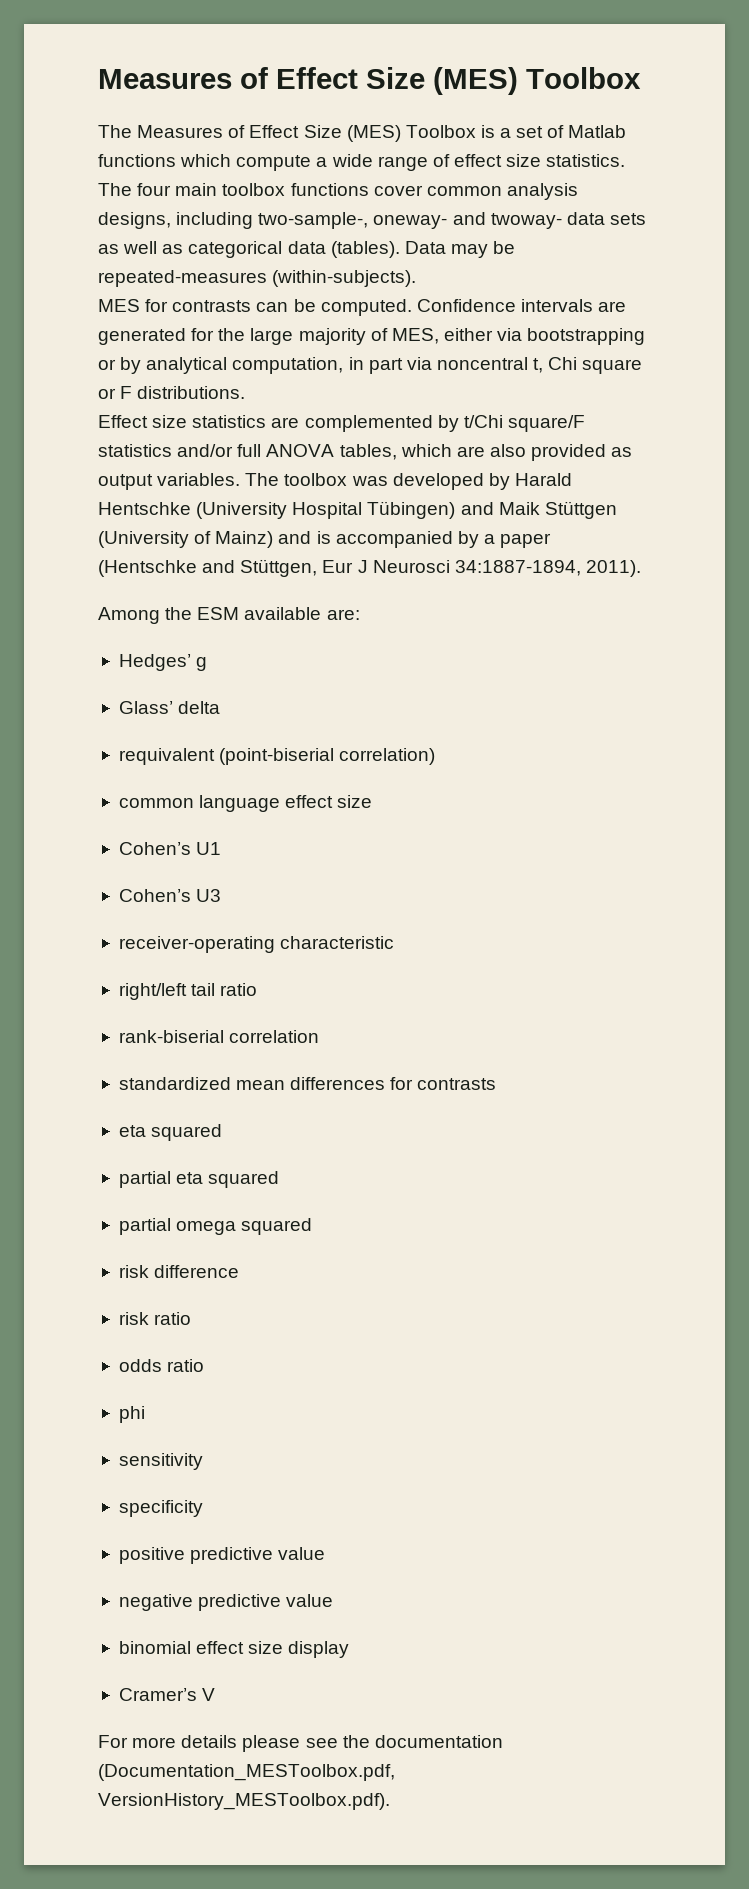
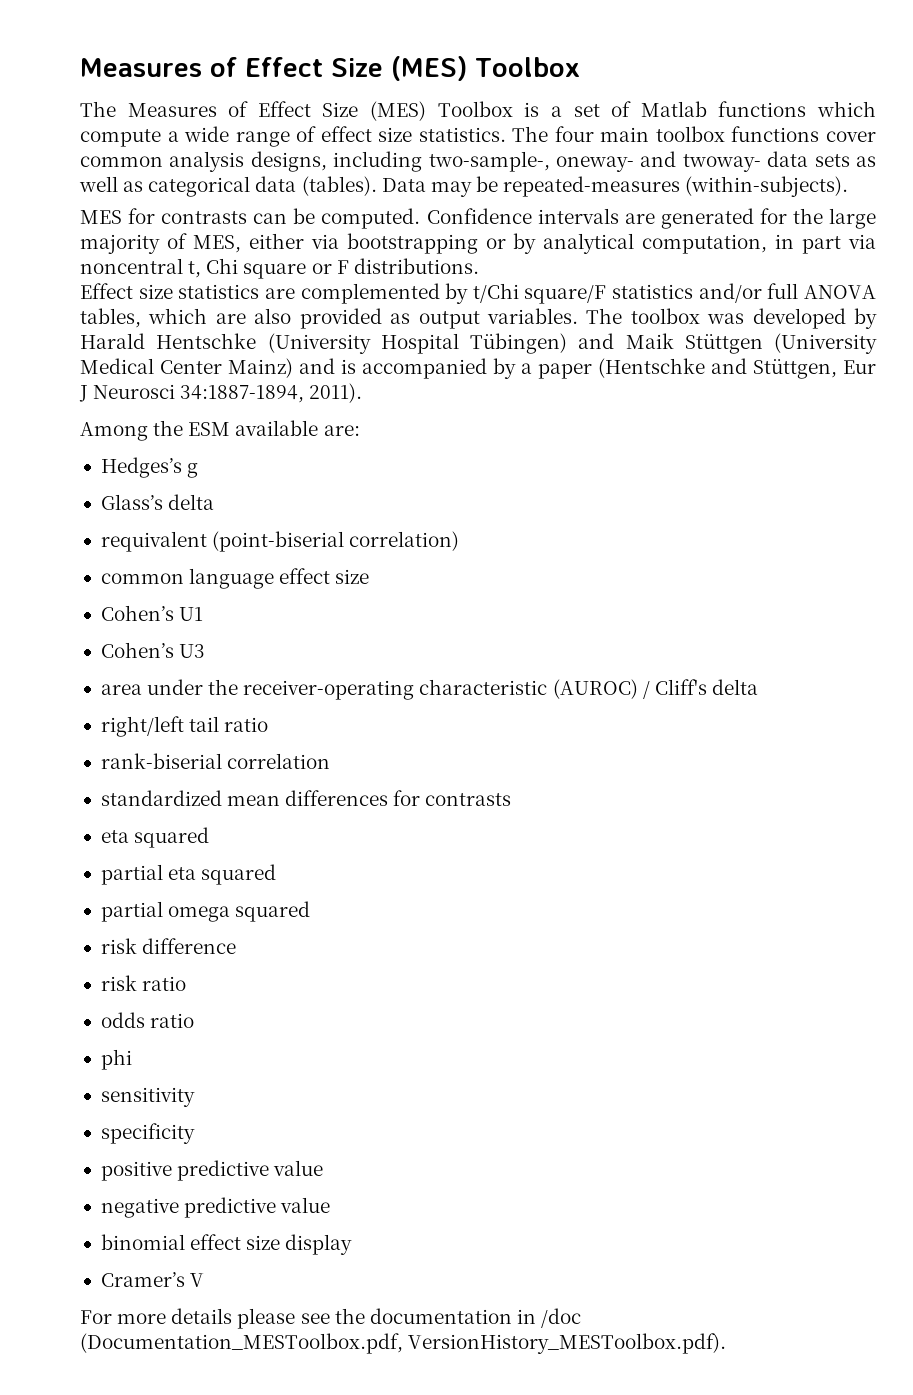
- The toolbox was developed by Harald Hentschke (University Hospital Tübingen) and Maik Stüttgen (University of Mainz) and is accompanied by a paper (Hentschke and Stüttgen, Eur J Neurosci 34:1887-1894, 2011).
+ The toolbox was developed by Harald Hentschke (University Hospital Tübingen) and Maik Stüttgen (University Medical Center Mainz) and is accompanied by a paper (Hentschke and Stüttgen, Eur J Neurosci 34:1887-1894, 2011).
- Hedges’ g
+ Hedges’s g
- Glass’ delta
+ Glass’s delta
- receiver-operating characteristic
+ area under the receiver-operating characteristic (AUROC) / Cliff's delta
- For more details please see the documentation (Documentation_MESToolbox.pdf, VersionHistory_MESToolbox.pdf).
+ For more details please see the documentation in /doc (Documentation_MESToolbox.pdf, VersionHistory_MESToolbox.pdf).

